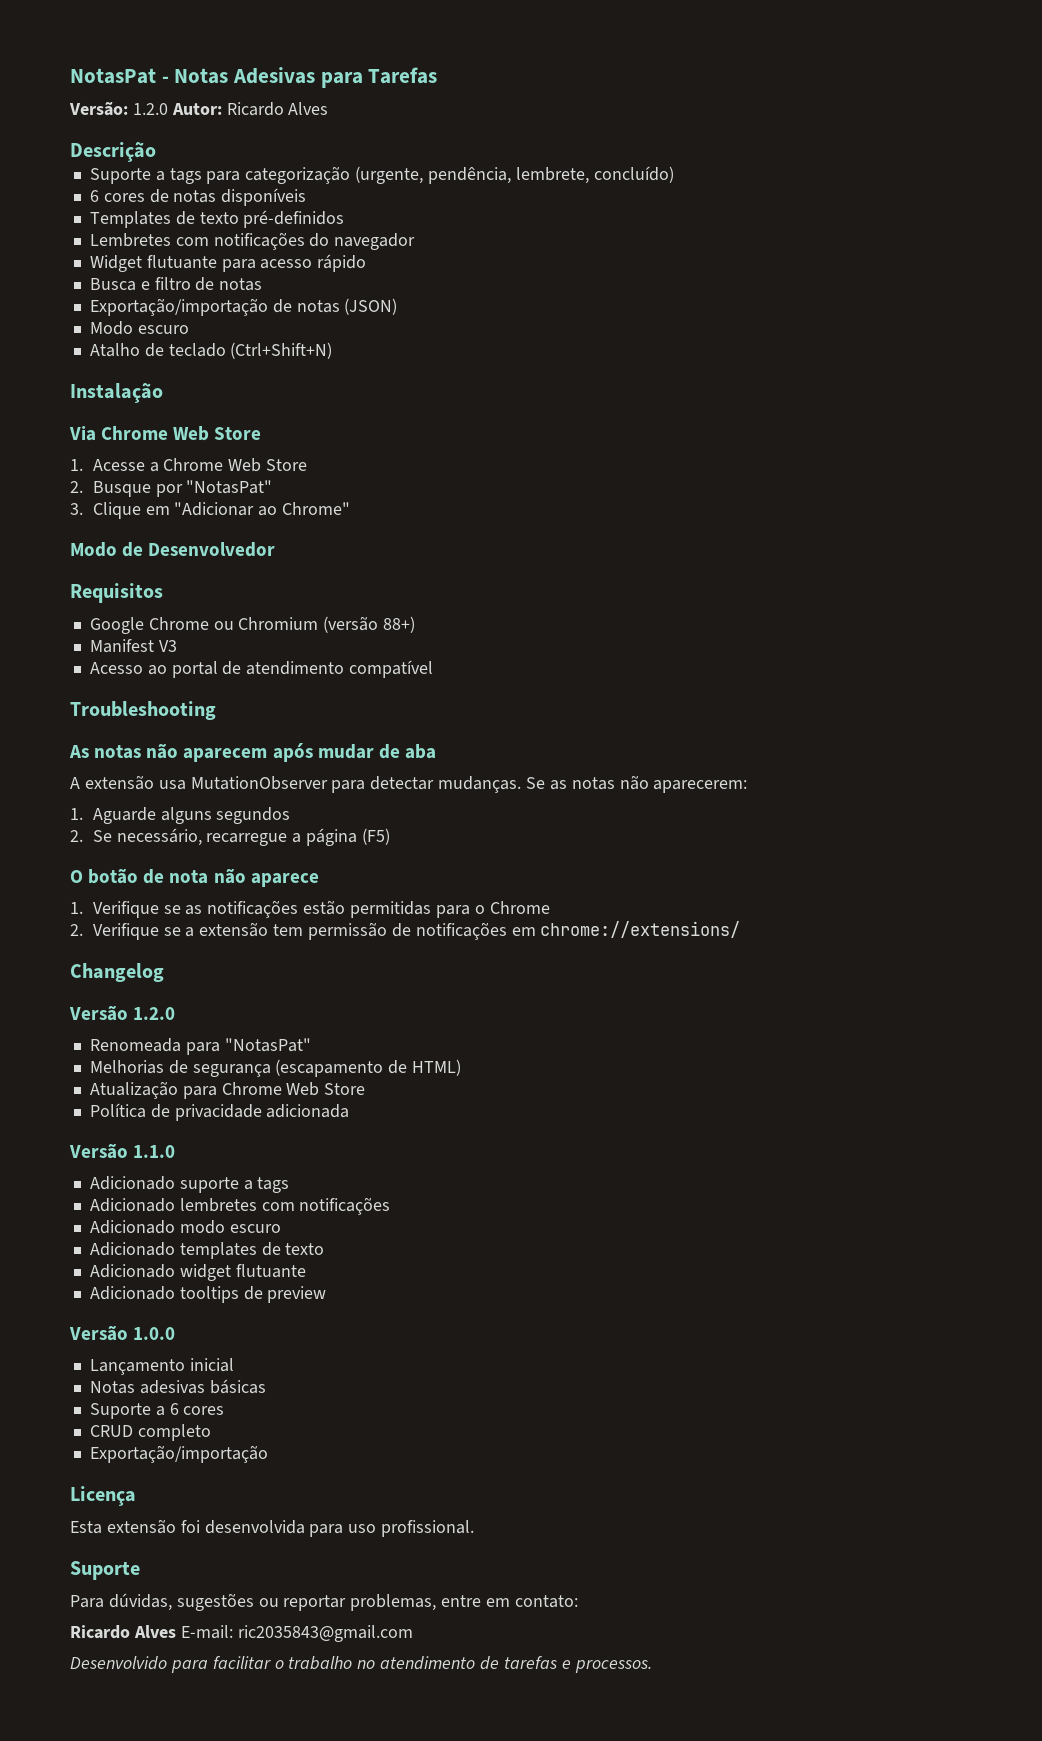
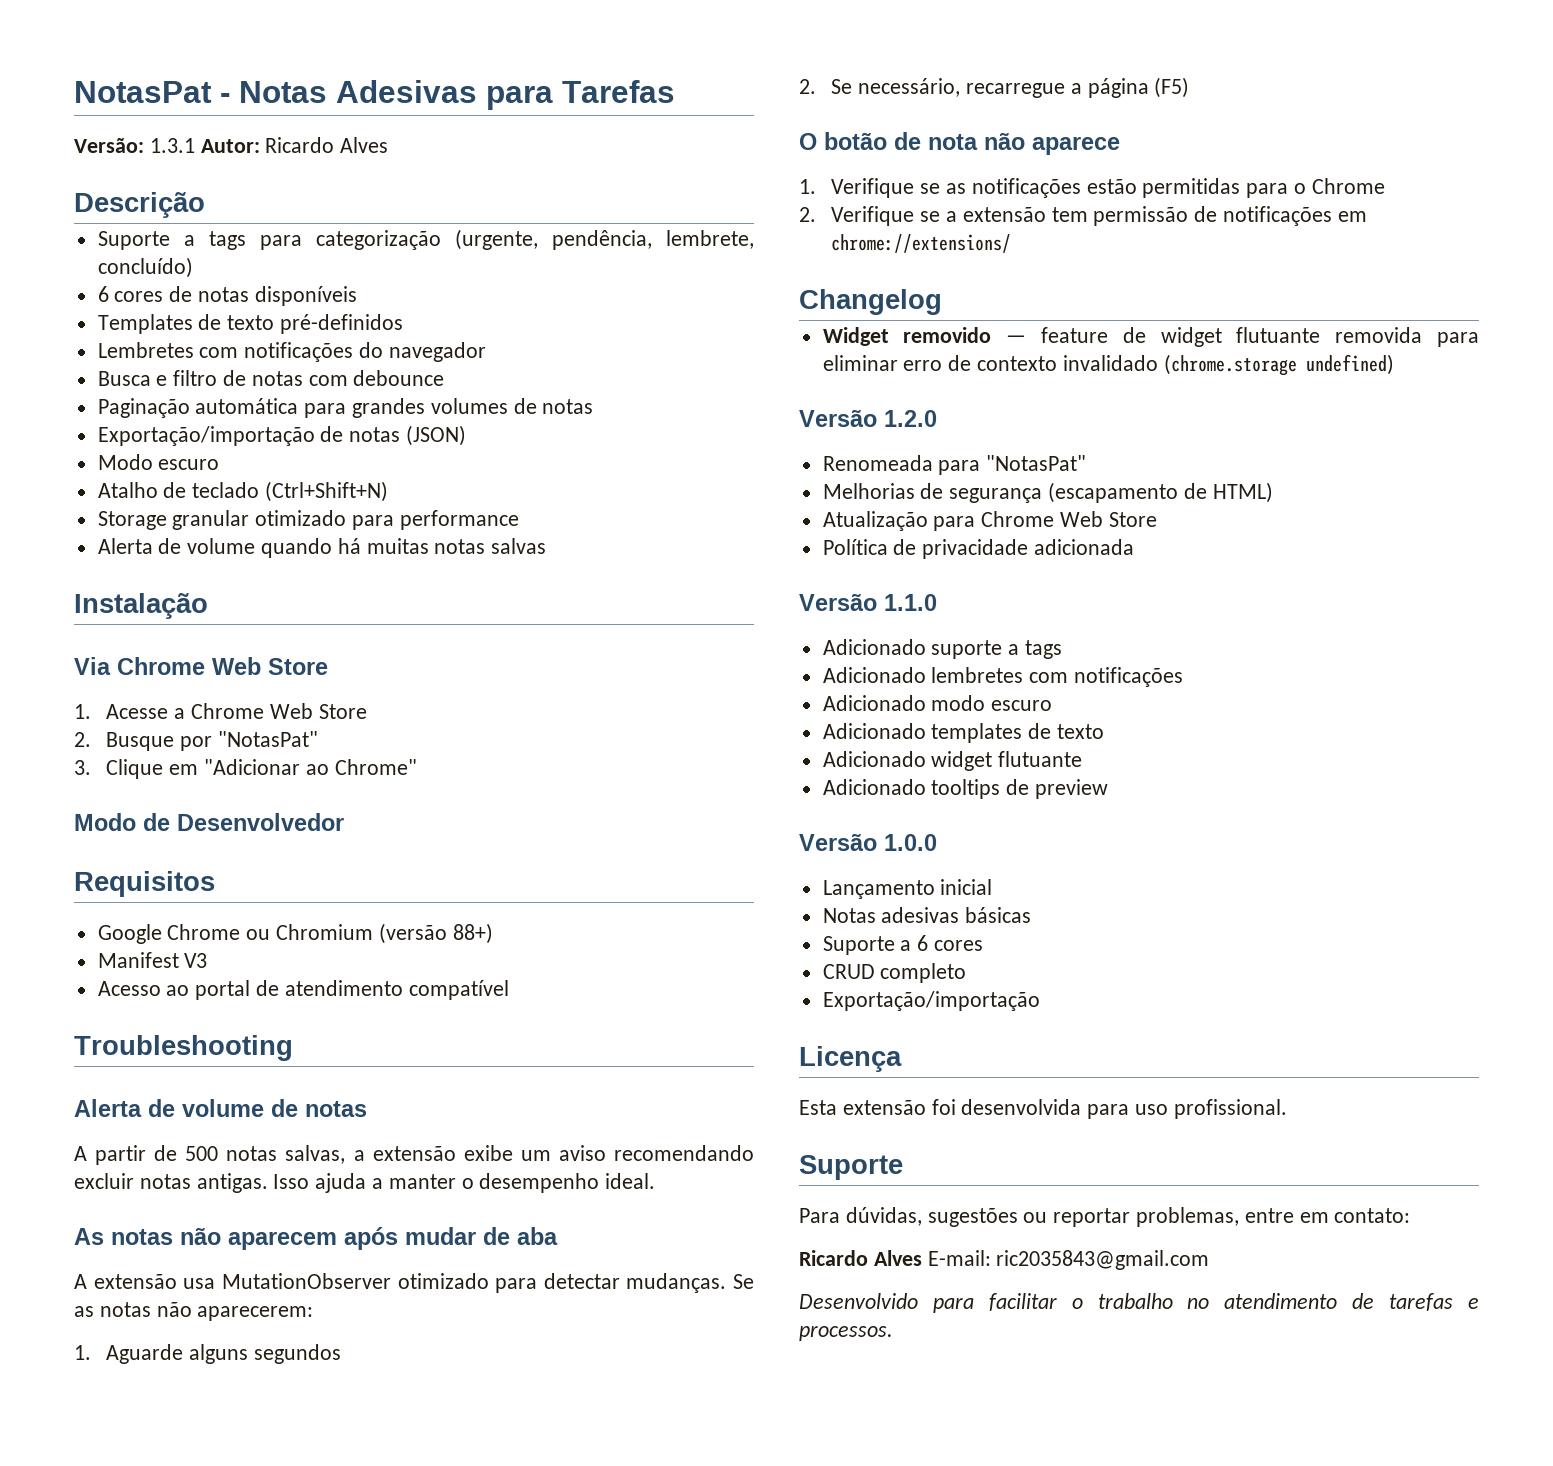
- Versão: 1.2.0 Autor: Ricardo Alves
+ Versão: 1.3.1 Autor: Ricardo Alves
- Widget flutuante para acesso rápido
- Busca e filtro de notas
+ Busca e filtro de notas com debounce
+ Paginação automática para grandes volumes de notas
+ Storage granular otimizado para performance
+ Alerta de volume quando há muitas notas salvas
+ Alerta de volume de notas
+ A partir de 500 notas salvas, a extensão exibe um aviso recomendando excluir notas antigas. Isso ajuda a manter o desempenho ideal.
- A extensão usa MutationObserver para detectar mudanças.
+ A extensão usa MutationObserver otimizado para detectar mudanças.
+ Widget removido — feature de widget flutuante removida para eliminar erro de contexto invalidado (chrome.storage undefined)

